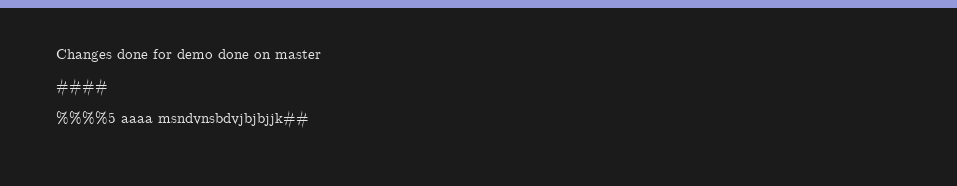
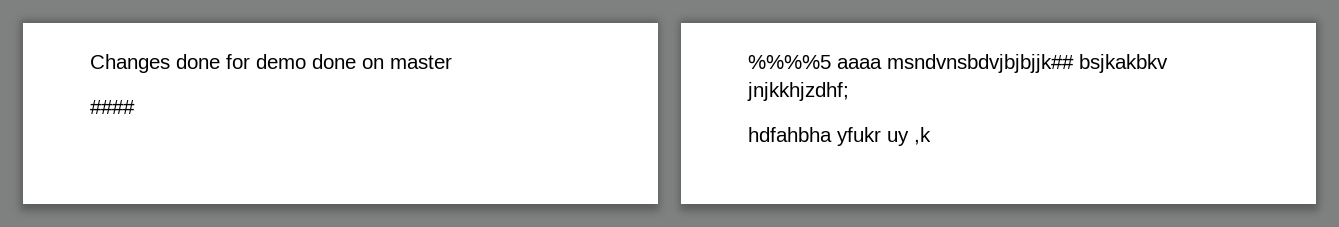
- %%%%5 aaaa msndvnsbdvjbjbjjk##
+ %%%%5 aaaa msndvnsbdvjbjbjjk## bsjkakbkv jnjkkhjzdhf;
+ hdfahbha yfukr uy ,k

